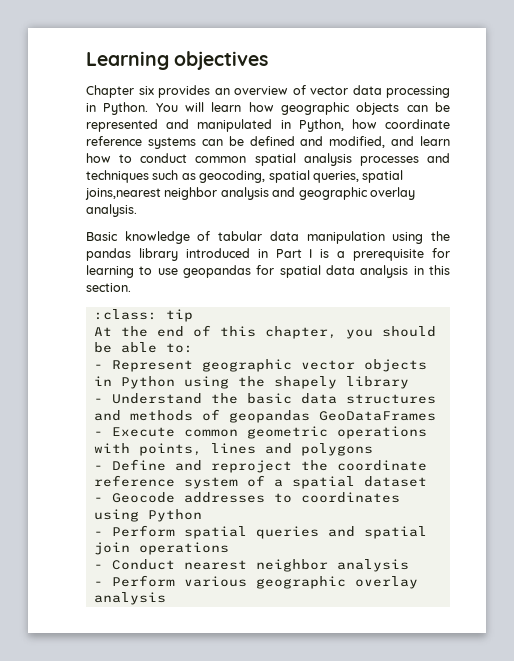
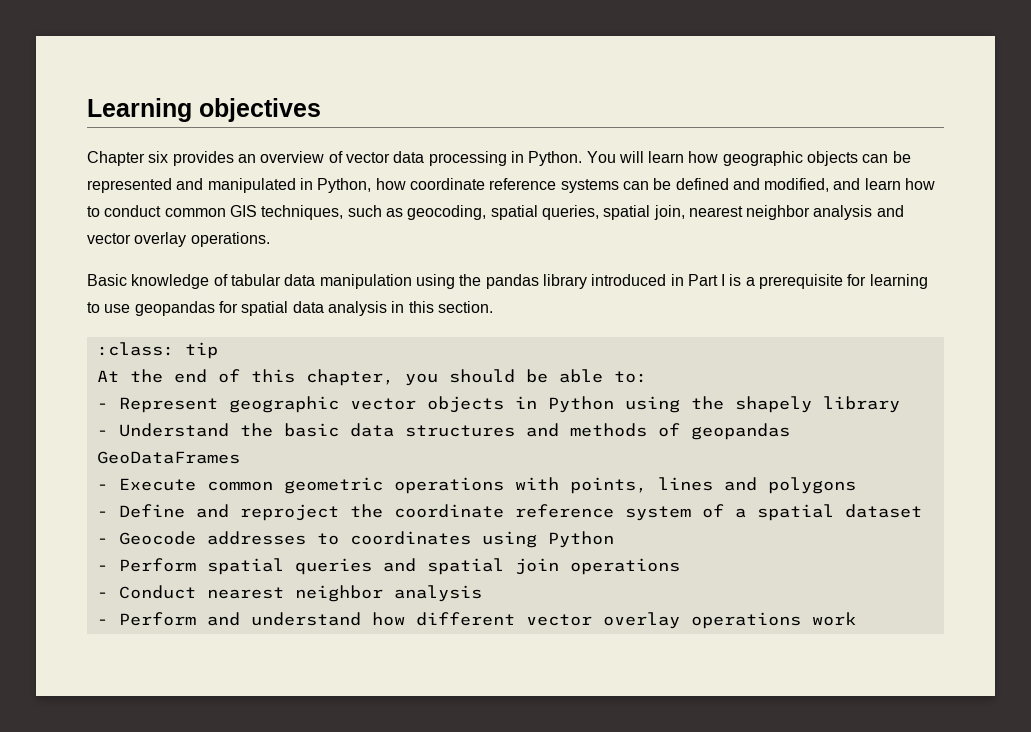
- You will learn how geographic objects can be represented and manipulated in Python, how coordinate reference systems can be defined and modified, and learn how to conduct common spatial analysis processes and techniques such as geocoding, spatial queries, spatial joins,nearest neighbor analysis and geographic overlay analysis.
+ You will learn how geographic objects can be represented and manipulated in Python, how coordinate reference systems can be defined and modified, and learn how to conduct common GIS techniques, such as geocoding, spatial queries, spatial join, nearest neighbor analysis and vector overlay operations.
- - Perform various geographic overlay analysis
+ - Perform and understand how different vector overlay operations work

